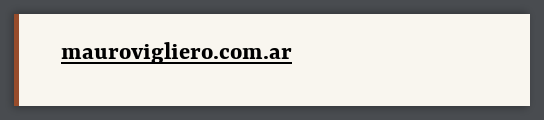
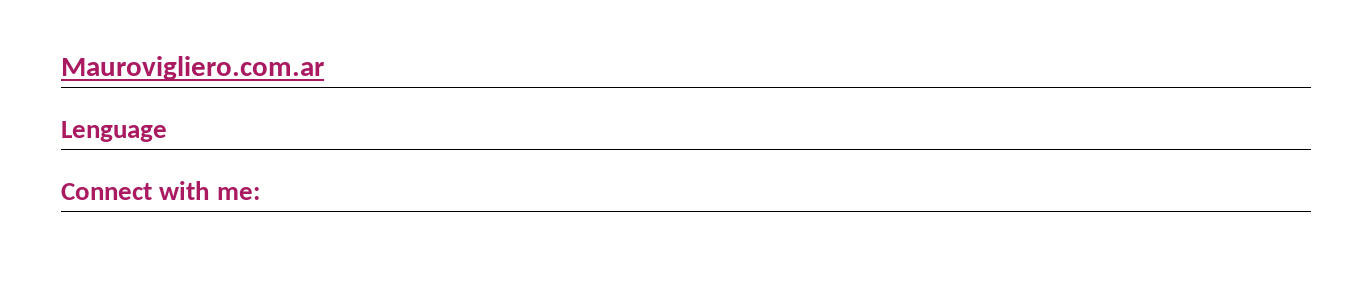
- maurovigliero.com.ar
+ Maurovigliero.com.ar
+ Lenguage
+ Connect with me:

